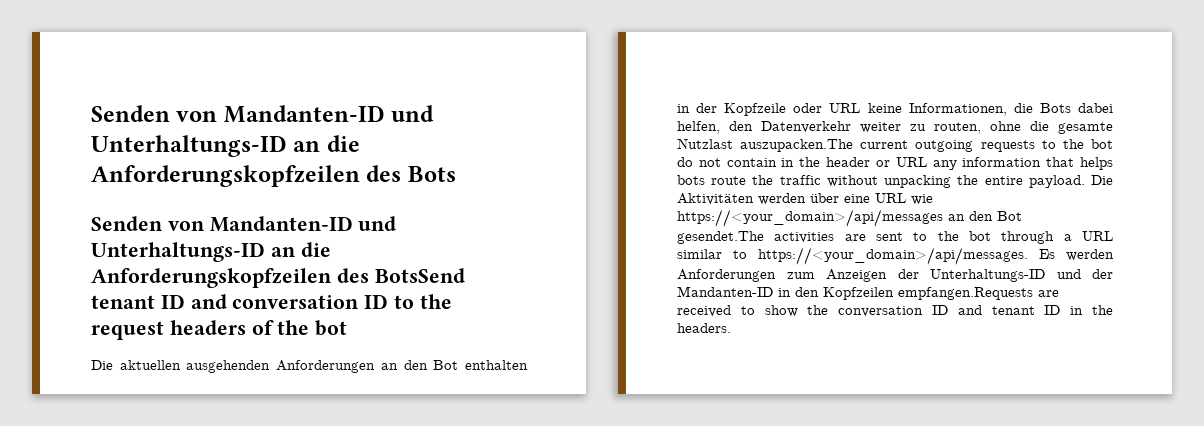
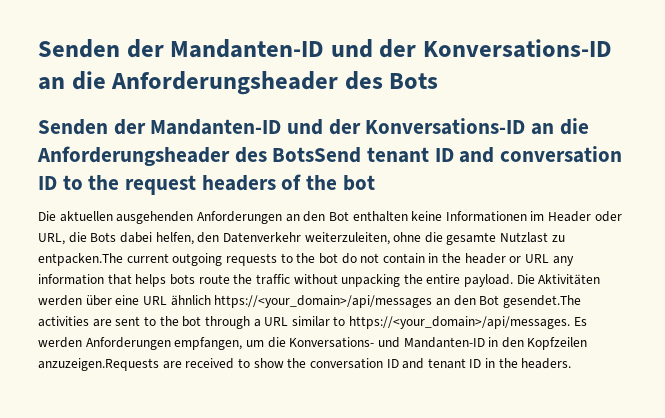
- Senden von Mandanten-ID und Unterhaltungs-ID an die Anforderungskopfzeilen des Bots
+ Senden der Mandanten-ID und der Konversations-ID an die Anforderungsheader des Bots
- Senden von Mandanten-ID und Unterhaltungs-ID an die Anforderungskopfzeilen des BotsSend tenant ID and conversation ID to the request headers of the bot
+ Senden der Mandanten-ID und der Konversations-ID an die Anforderungsheader des BotsSend tenant ID and conversation ID to the request headers of the bot
- Die aktuellen ausgehenden Anforderungen an den Bot enthalten in der Kopfzeile oder URL keine Informationen, die Bots dabei helfen, den Datenverkehr weiter zu routen, ohne die gesamte Nutzlast auszupacken.The current outgoing requests to the bot do not contain in the header or URL any information that helps bots route the traffic without unpacking the entire payload.
+ Die aktuellen ausgehenden Anforderungen an den Bot enthalten keine Informationen im Header oder URL, die Bots dabei helfen, den Datenverkehr weiterzuleiten, ohne die gesamte Nutzlast zu entpacken.The current outgoing requests to the bot do not contain in the header or URL any information that helps bots route the traffic without unpacking the entire payload.
- Die Aktivitäten werden über eine URL wie https://<your_domain>/api/messages an den Bot gesendet.The activities are sent to the bot through a URL similar to https://<your_domain>/api/messages.
+ Die Aktivitäten werden über eine URL ähnlich https://<your_domain>/api/messages an den Bot gesendet.The activities are sent to the bot through a URL similar to https://<your_domain>/api/messages.
- Es werden Anforderungen zum Anzeigen der Unterhaltungs-ID und der Mandanten-ID in den Kopfzeilen empfangen.Requests are received to show the conversation ID and tenant ID in the headers.
+ Es werden Anforderungen empfangen, um die Konversations- und Mandanten-ID in den Kopfzeilen anzuzeigen.Requests are received to show the conversation ID and tenant ID in the headers.

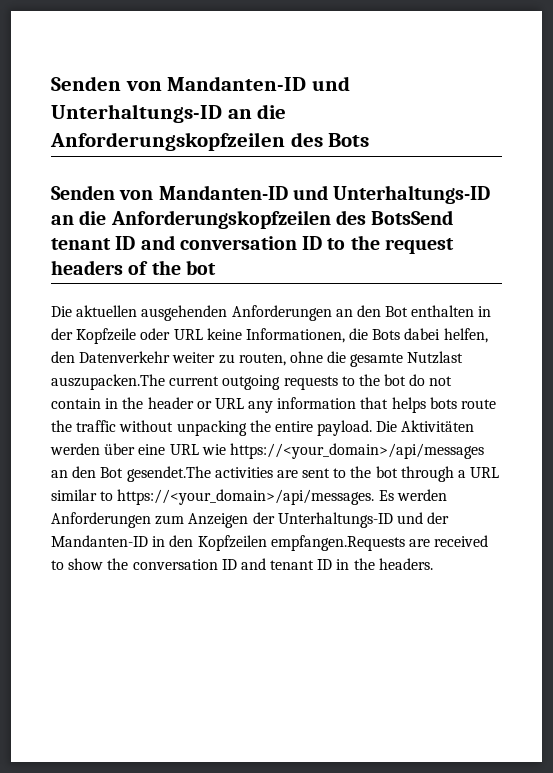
- Senden der Mandanten-ID und der Konversations-ID an die Anforderungsheader des Bots
+ Senden von Mandanten-ID und Unterhaltungs-ID an die Anforderungskopfzeilen des Bots
- Senden der Mandanten-ID und der Konversations-ID an die Anforderungsheader des BotsSend tenant ID and conversation ID to the request headers of the bot
+ Senden von Mandanten-ID und Unterhaltungs-ID an die Anforderungskopfzeilen des BotsSend tenant ID and conversation ID to the request headers of the bot
- Die aktuellen ausgehenden Anforderungen an den Bot enthalten keine Informationen im Header oder URL, die Bots dabei helfen, den Datenverkehr weiterzuleiten, ohne die gesamte Nutzlast zu entpacken.The current outgoing requests to the bot do not contain in the header or URL any information that helps bots route the traffic without unpacking the entire payload.
+ Die aktuellen ausgehenden Anforderungen an den Bot enthalten in der Kopfzeile oder URL keine Informationen, die Bots dabei helfen, den Datenverkehr weiter zu routen, ohne die gesamte Nutzlast auszupacken.The current outgoing requests to the bot do not contain in the header or URL any information that helps bots route the traffic without unpacking the entire payload.
- Die Aktivitäten werden über eine URL ähnlich https://<your_domain>/api/messages an den Bot gesendet.The activities are sent to the bot through a URL similar to https://<your_domain>/api/messages.
+ Die Aktivitäten werden über eine URL wie https://<your_domain>/api/messages an den Bot gesendet.The activities are sent to the bot through a URL similar to https://<your_domain>/api/messages.
- Es werden Anforderungen empfangen, um die Konversations- und Mandanten-ID in den Kopfzeilen anzuzeigen.Requests are received to show the conversation ID and tenant ID in the headers.
+ Es werden Anforderungen zum Anzeigen der Unterhaltungs-ID und der Mandanten-ID in den Kopfzeilen empfangen.Requests are received to show the conversation ID and tenant ID in the headers.

